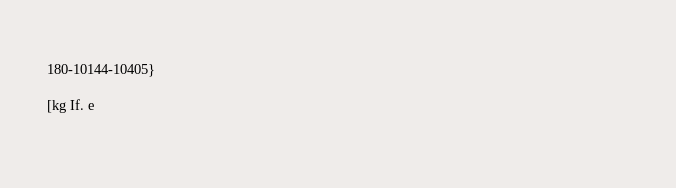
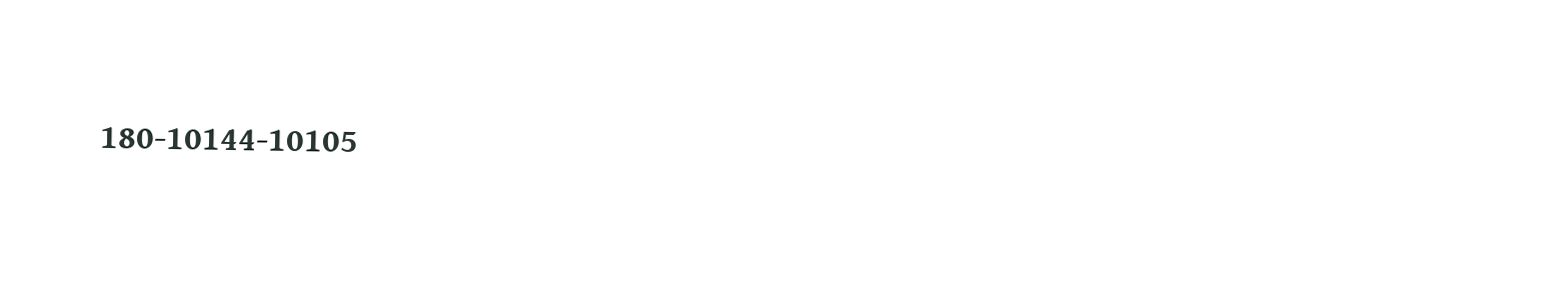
- 180-10144-10405}
- [kg If. e
+ 180-10144-10105

